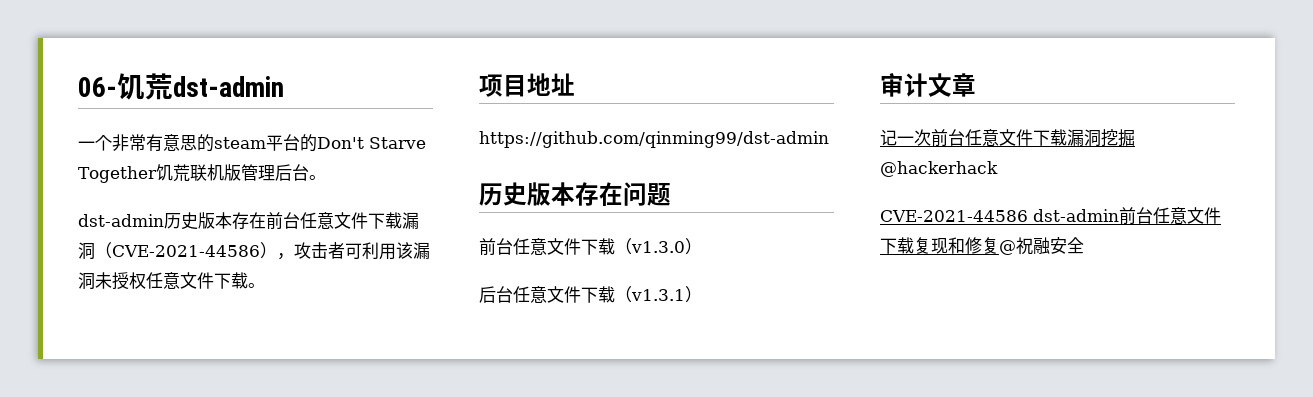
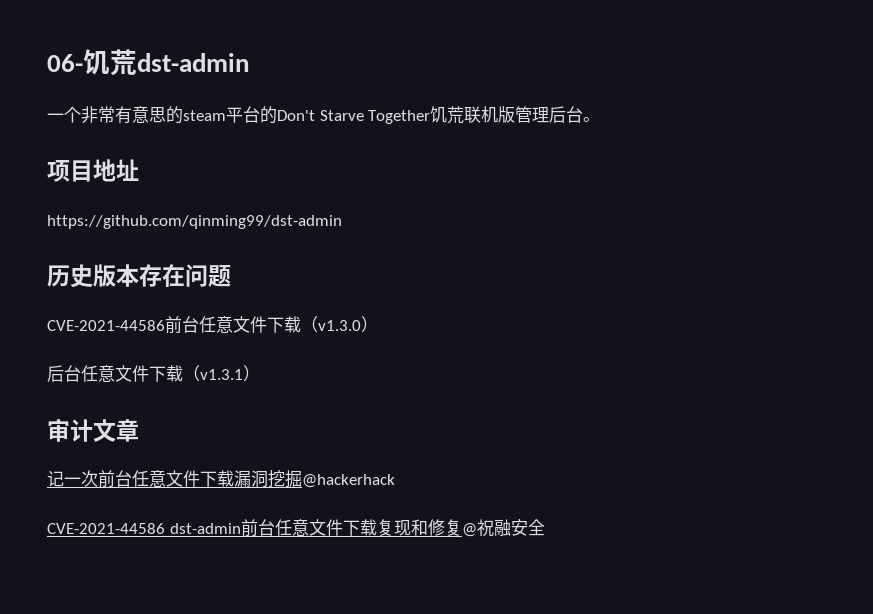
- dst-admin历史版本存在前台任意文件下载漏洞（CVE-2021-44586），攻击者可利用该漏洞未授权任意文件下载。
- 前台任意文件下载（v1.3.0）
+ CVE-2021-44586前台任意文件下载（v1.3.0）

